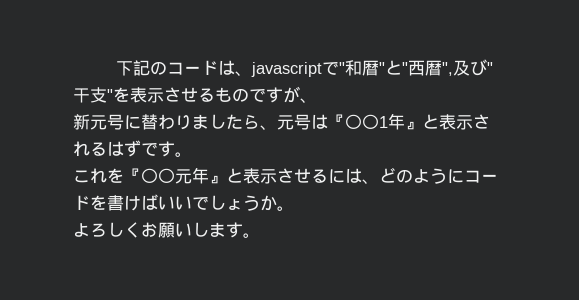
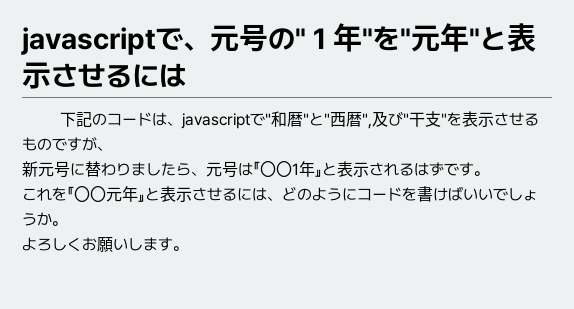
+ javascriptで、元号の"１年"を"元年"と表示させるには

